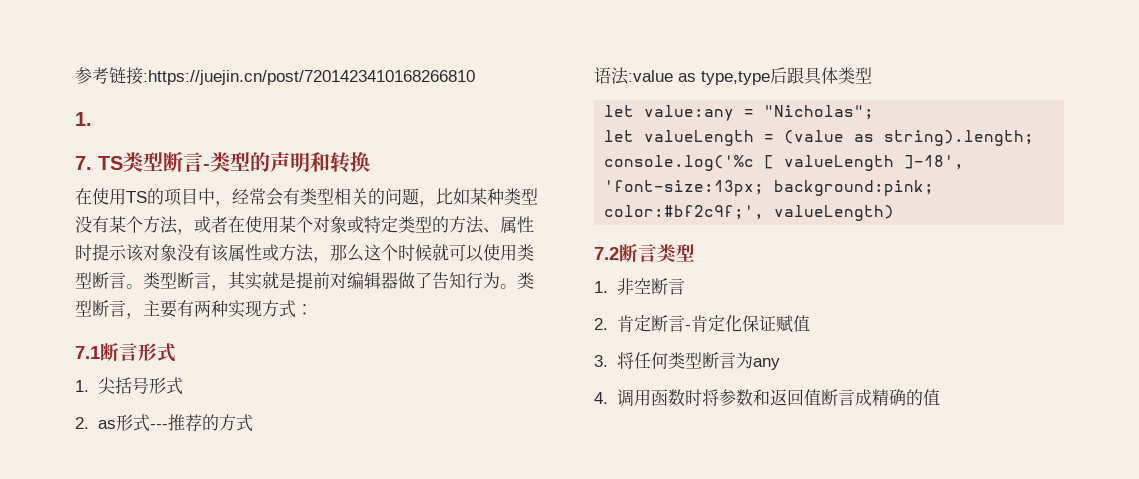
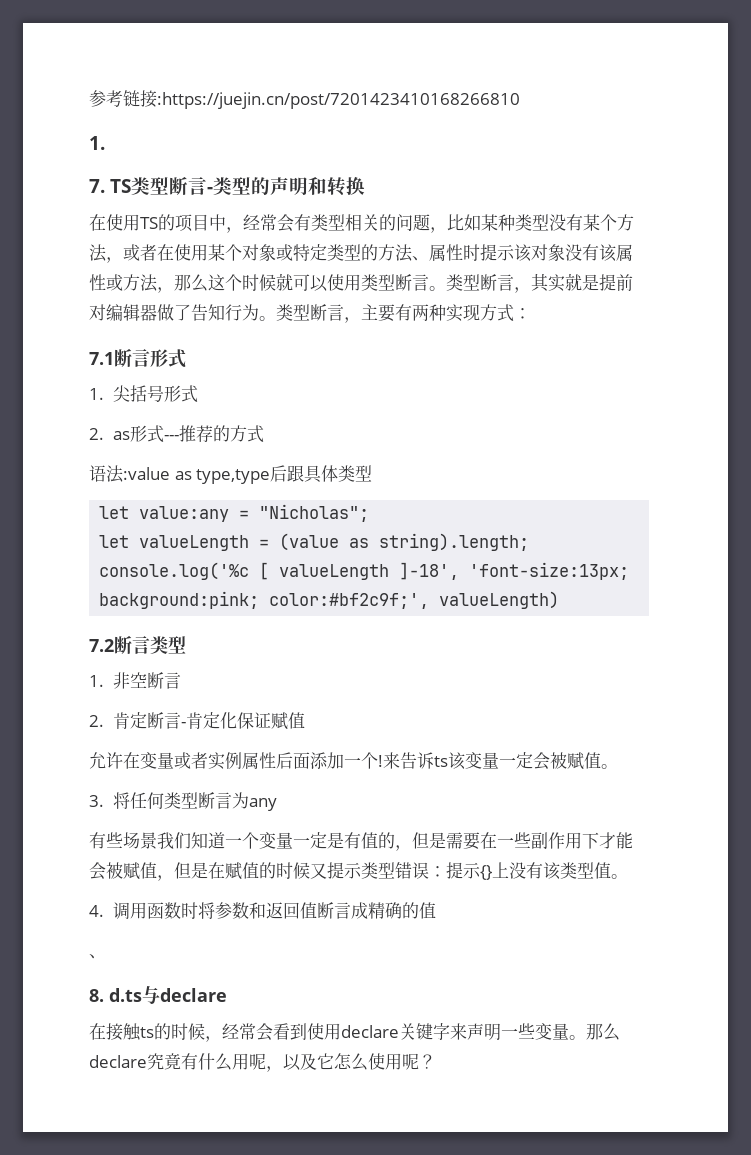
+ 允许在变量或者实例属性后面添加一个!来告诉ts该变量一定会被赋值。
+ 有些场景我们知道一个变量一定是有值的，但是需要在一些副作用下才能会被赋值，但是在赋值的时候又提示类型错误：提示{}上没有该类型值。
  4.调用函数时将参数和返回值断言成精确的值
+ 、
+ 8. d.ts与declare
+ 在接触ts的时候，经常会看到使用declare关键字来声明一些变量。那么declare究竟有什么用呢，以及它怎么使用呢？

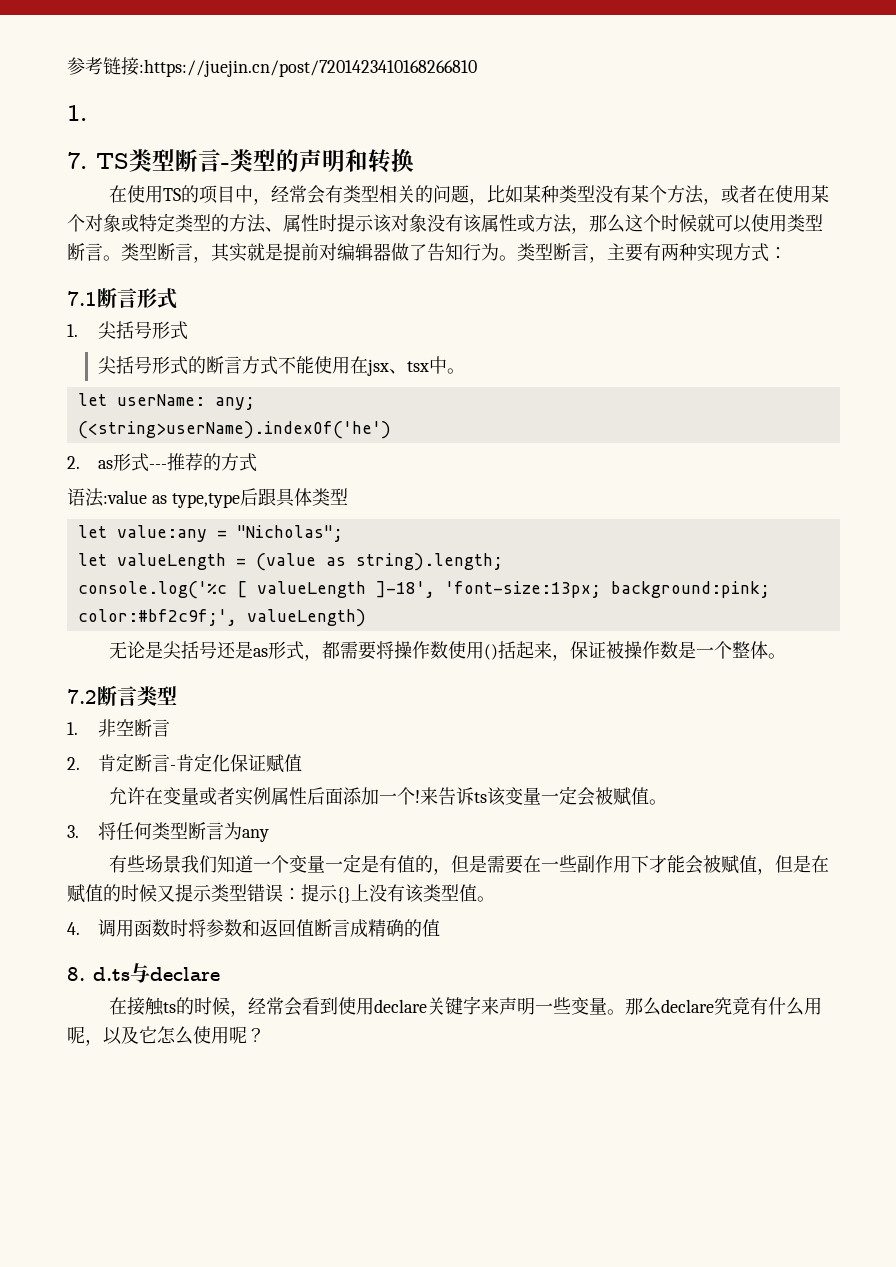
+ 尖括号形式的断言方式不能使用在jsx、tsx中。
+ let userName: any;
+ (<string>userName).indexOf('he')
+ 无论是尖括号还是as形式，都需要将操作数使用()括起来，保证被操作数是一个整体。
  4.调用函数时将参数和返回值断言成精确的值
- 、

